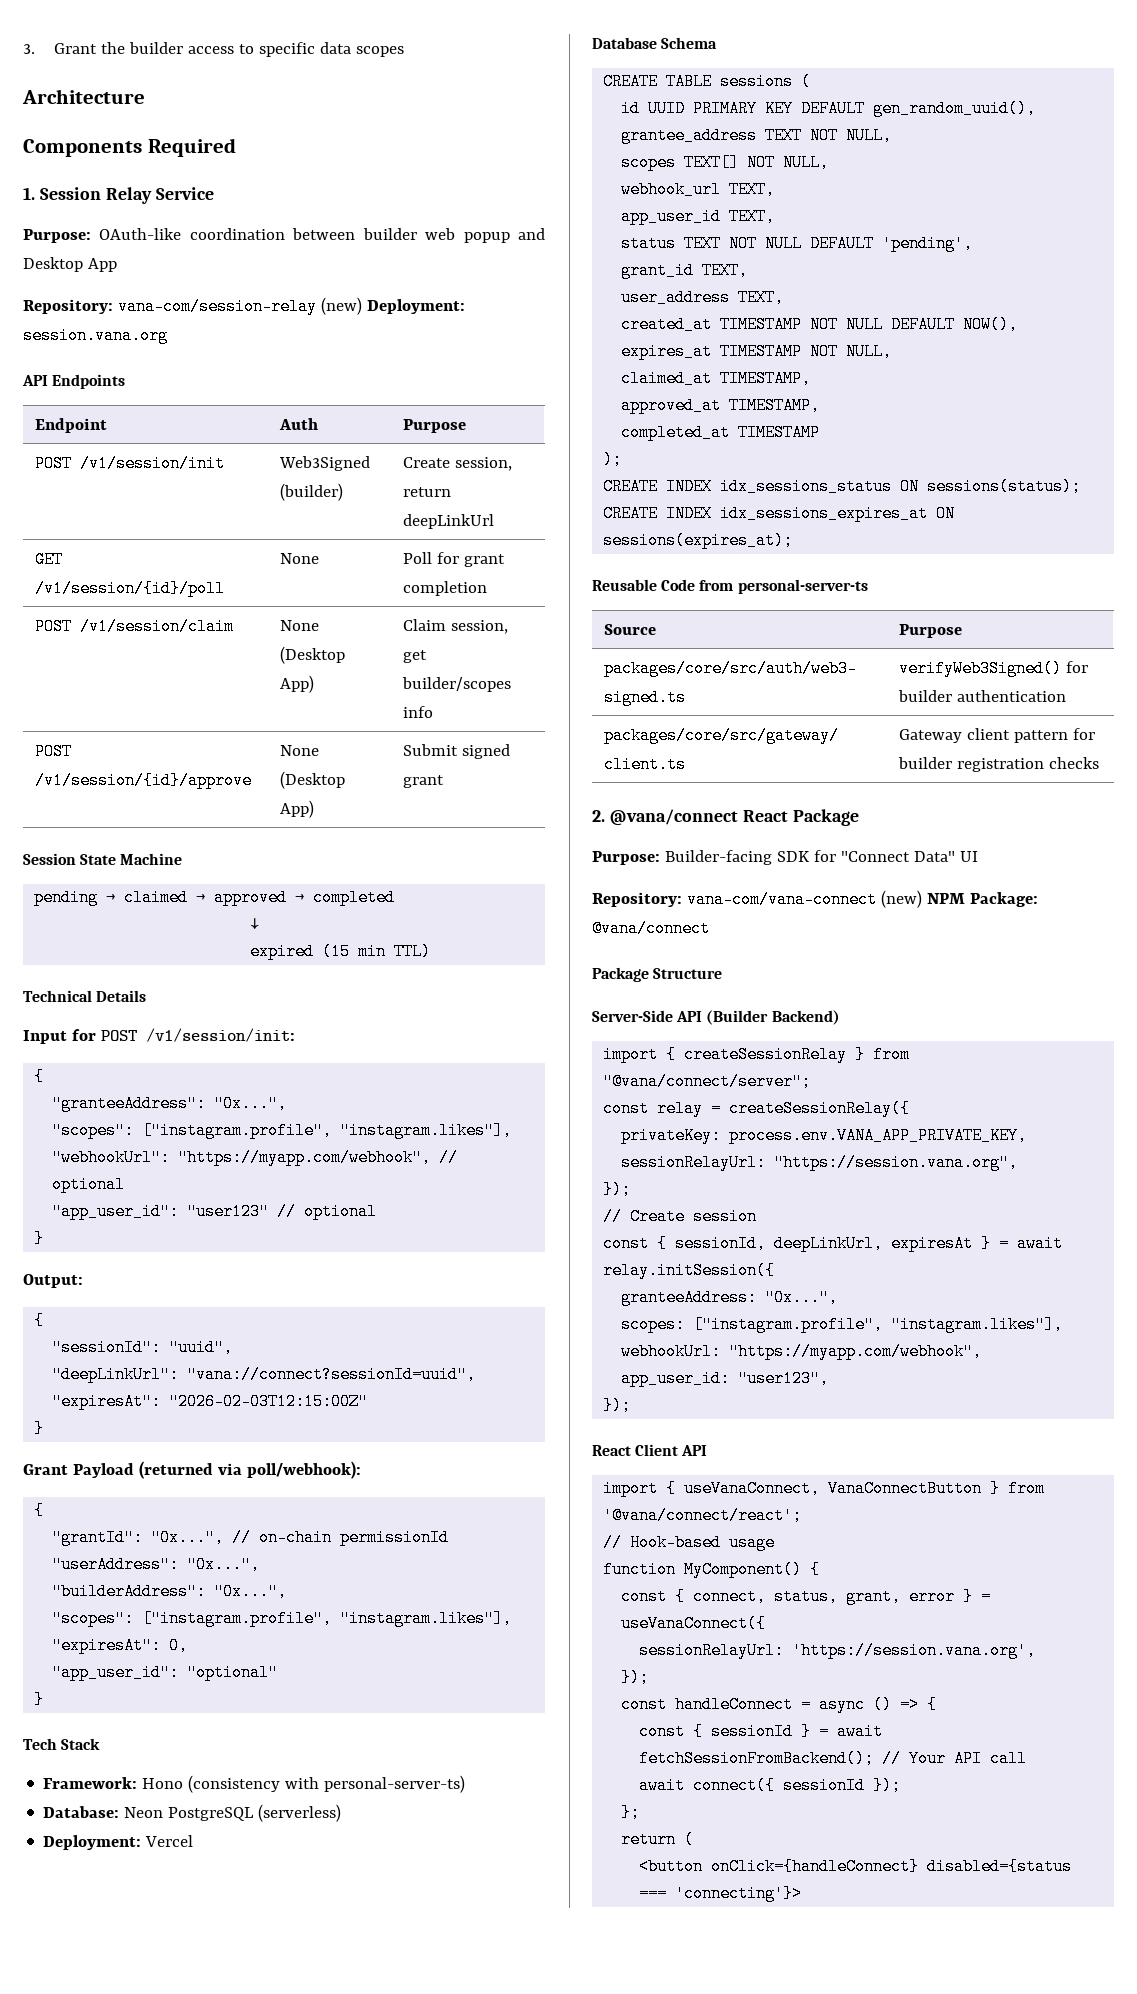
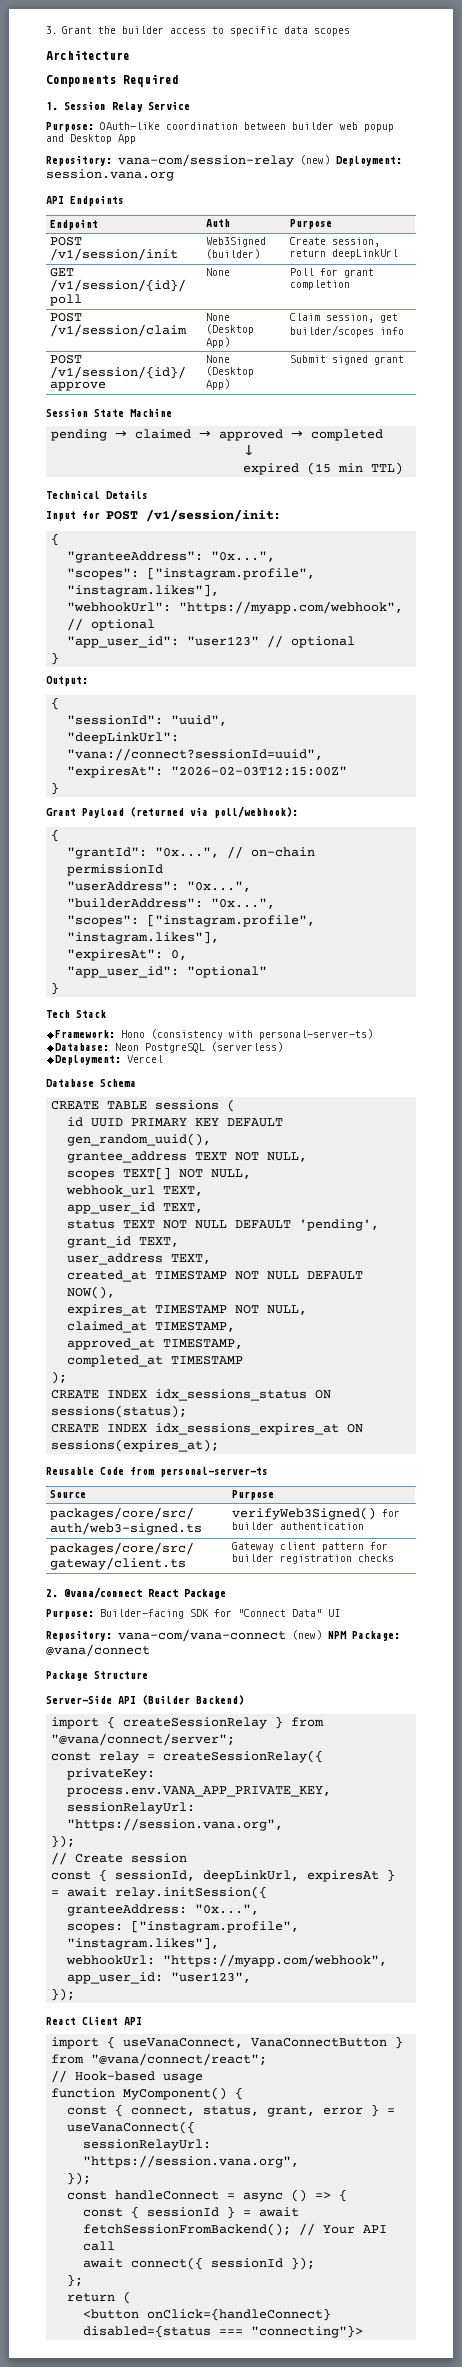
- import { useVanaConnect, VanaConnectButton } from '@vana/connect/react';
+ import { useVanaConnect, VanaConnectButton } from "@vana/connect/react";
  const { connect, status, grant, error } = useVanaConnect({
- sessionRelayUrl: 'https://session.vana.org',
+ sessionRelayUrl: "https://session.vana.org",
- <button onClick={handleConnect} disabled={status === 'connecting'}>
+ <button onClick={handleConnect} disabled={status === "connecting"}>

